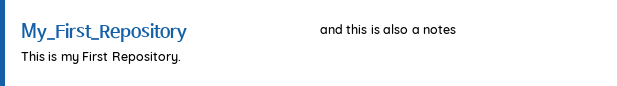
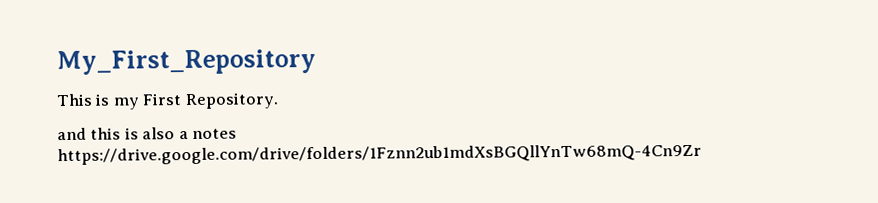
- and this is also a notes
+ and this is also a notes https://drive.google.com/drive/folders/1Fznn2ub1mdXsBGQllYnTw68mQ-4Cn9Zr

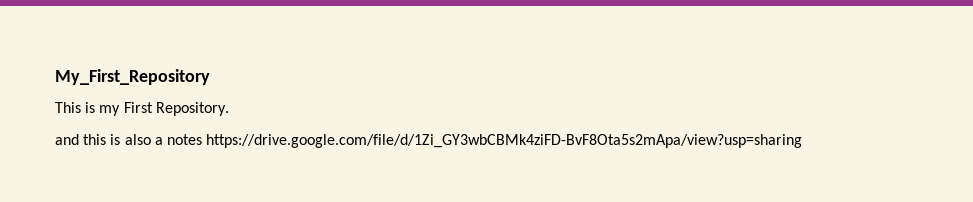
- and this is also a notes https://drive.google.com/drive/folders/1Fznn2ub1mdXsBGQllYnTw68mQ-4Cn9Zr
+ and this is also a notes https://drive.google.com/file/d/1Zi_GY3wbCBMk4ziFD-BvF8Ota5s2mApa/view?usp=sharing

